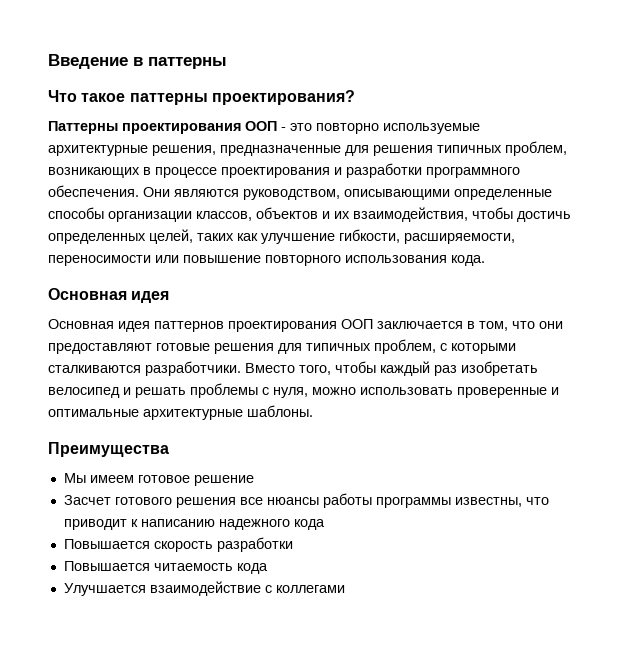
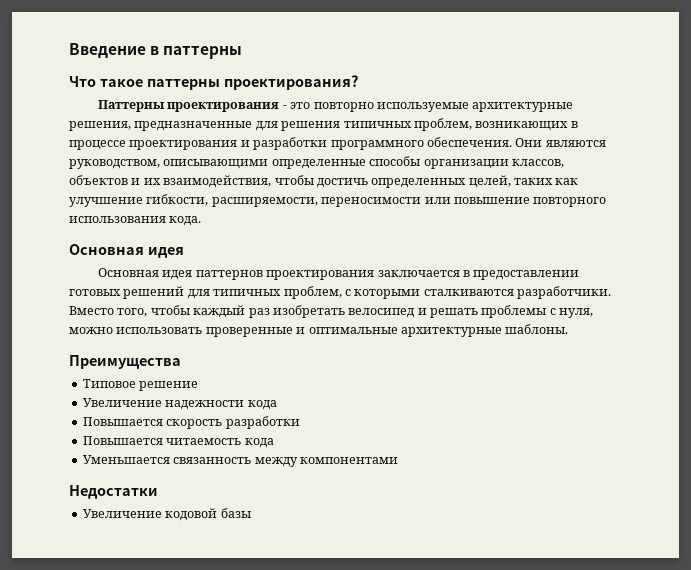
- Паттерны проектирования ООП - это повторно используемые архитектурные решения, предназначенные для решения типичных проблем, возникающих в процессе проектирования и разработки программного обеспечения.
+ Паттерны проектирования - это повторно используемые архитектурные решения, предназначенные для решения типичных проблем, возникающих в процессе проектирования и разработки программного обеспечения.
- Основная идея паттернов проектирования ООП заключается в том, что они предоставляют готовые решения для типичных проблем, с которыми сталкиваются разработчики.
+ Основная идея паттернов проектирования заключается в предоставлении готовых решений для типичных проблем, с которыми сталкиваются разработчики.
- Мы имеем готовое решение
- Засчет готового решения все нюансы работы программы известны, что приводит к написанию надежного кода
+ Типовое решение
+ Увеличение надежности кода
- Улучшается взаимодействие с коллегами
+ Уменьшается связанность между компонентами
+ Недостатки
+ Увеличение кодовой базы

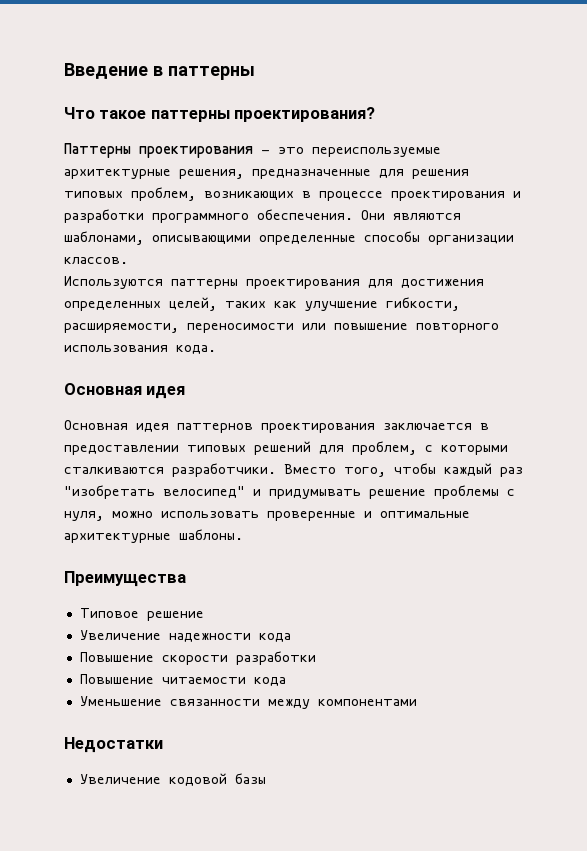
- Паттерны проектирования - это повторно используемые архитектурные решения, предназначенные для решения типичных проблем, возникающих в процессе проектирования и разработки программного обеспечения.
+ Паттерны проектирования - это переиспользуемые архитектурные решения, предназначенные для решения типовых проблем, возникающих в процессе проектирования и разработки программного обеспечения.
- Они являются руководством, описывающими определенные способы организации классов, объектов и их взаимодействия, чтобы достичь определенных целей, таких как улучшение гибкости, расширяемости, переносимости или повышение повторного использования кода.
+ Они являются шаблонами, описывающими определенные способы организации классов.
+ Используются паттерны проектирования для достижения определенных целей, таких как улучшение гибкости, расширяемости, переносимости или повышение повторного использования кода.
- Основная идея паттернов проектирования заключается в предоставлении готовых решений для типичных проблем, с которыми сталкиваются разработчики.
+ Основная идея паттернов проектирования заключается в предоставлении типовых решений для проблем, с которыми сталкиваются разработчики.
- Вместо того, чтобы каждый раз изобретать велосипед и решать проблемы с нуля, можно использовать проверенные и оптимальные архитектурные шаблоны.
+ Вместо того, чтобы каждый раз "изобретать велосипед" и придумывать решение проблемы с нуля, можно использовать проверенные и оптимальные архитектурные шаблоны.
- Повышается скорость разработки
+ Повышение скорости разработки
- Повышается читаемость кода
- Уменьшается связанность между компонентами
+ Повышение читаемости кода
+ Уменьшение связанности между компонентами

